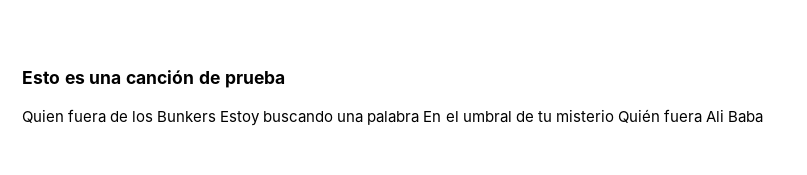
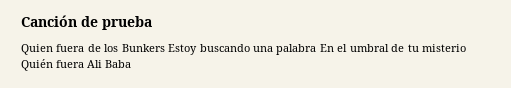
- Esto es una canción de prueba
+ Canción de prueba

